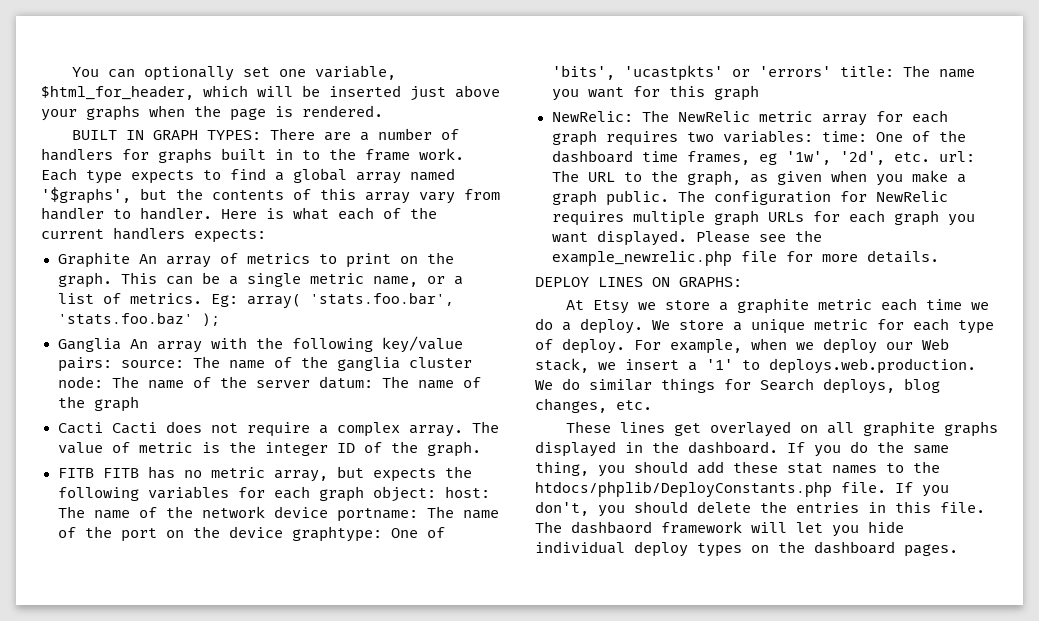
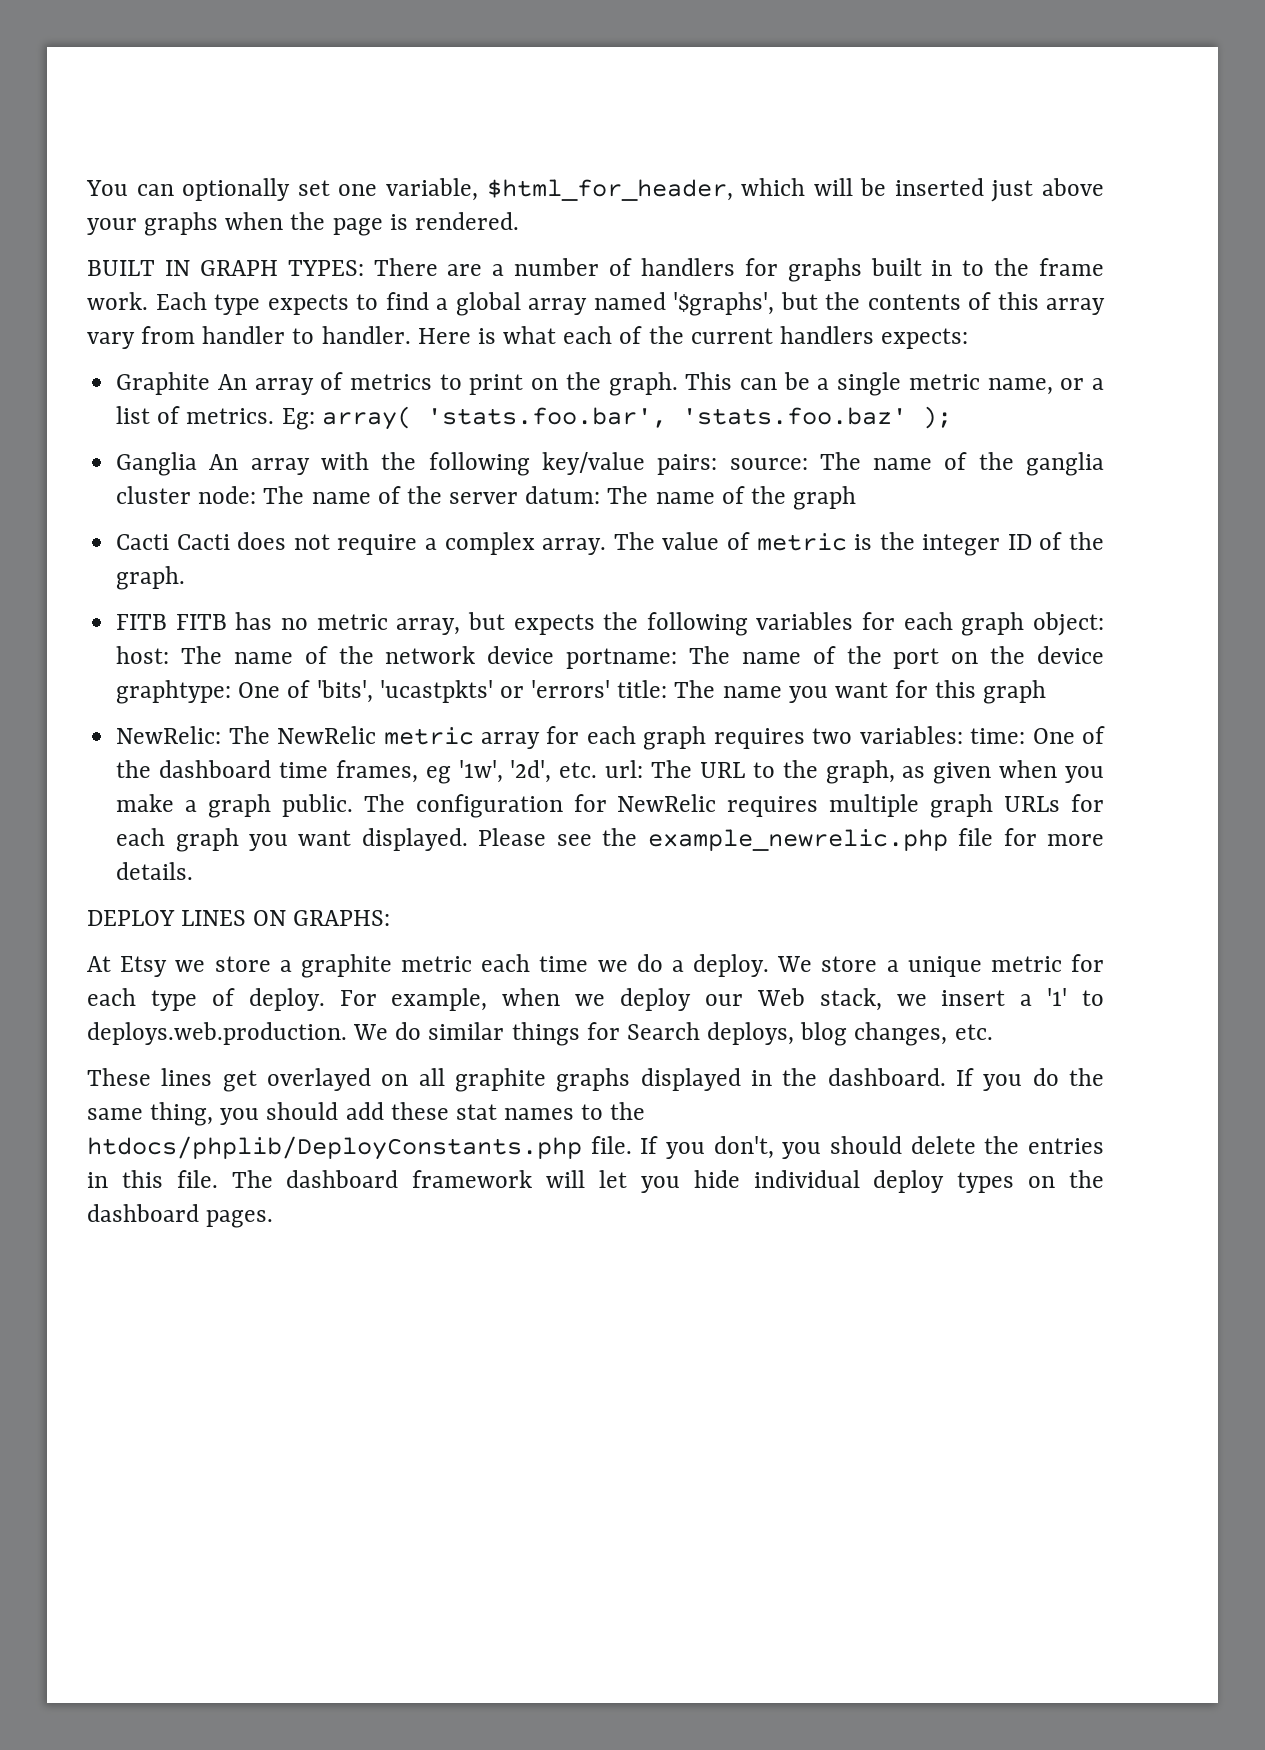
- The dashbaord framework will let you hide individual deploy types on the dashboard pages.
+ The dashboard framework will let you hide individual deploy types on the dashboard pages.

